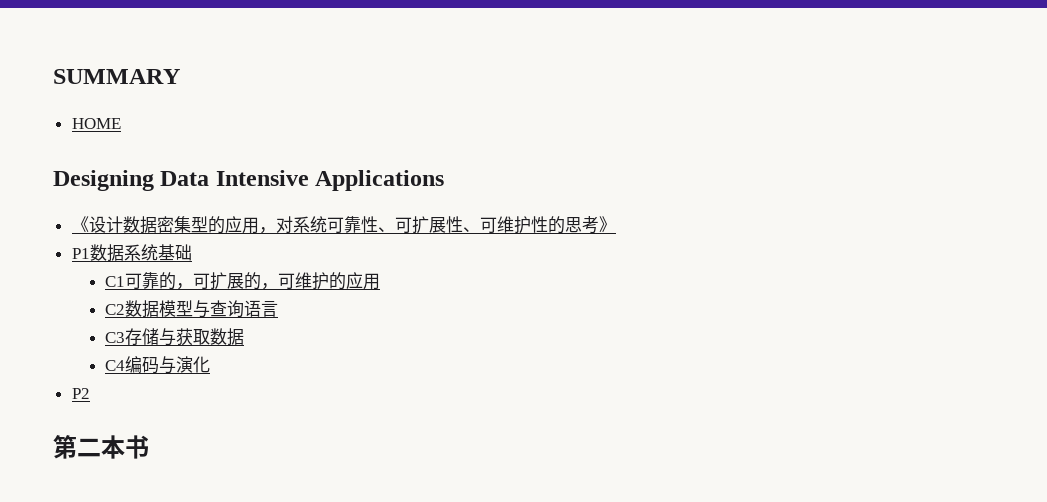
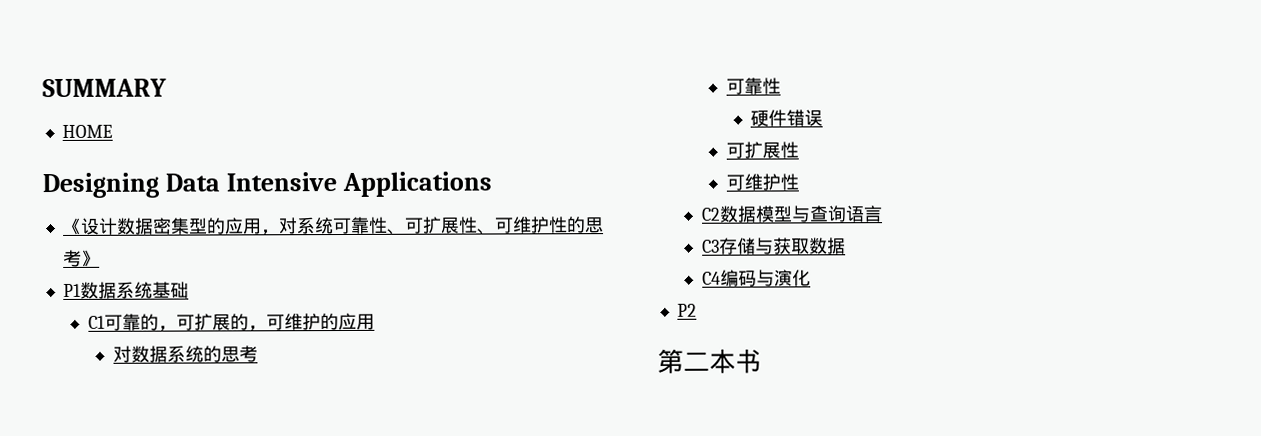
+ 对数据系统的思考
+ 可靠性
+ 硬件错误
+ 可扩展性
+ 可维护性

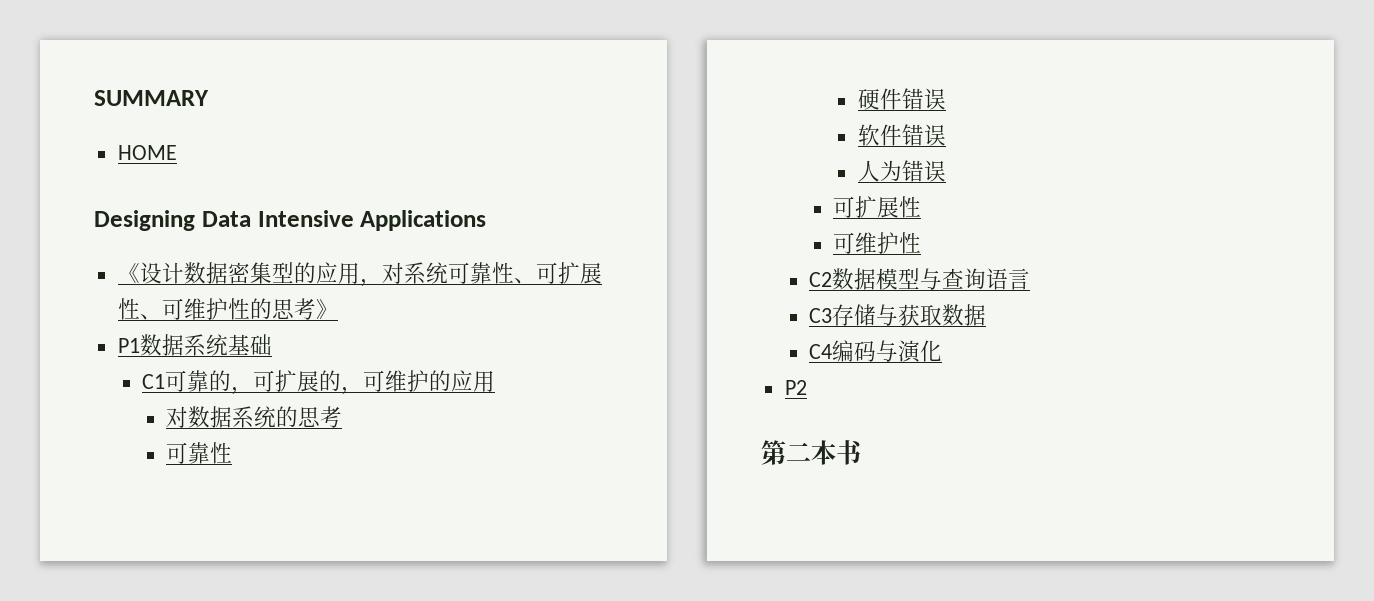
+ 软件错误
+ 人为错误

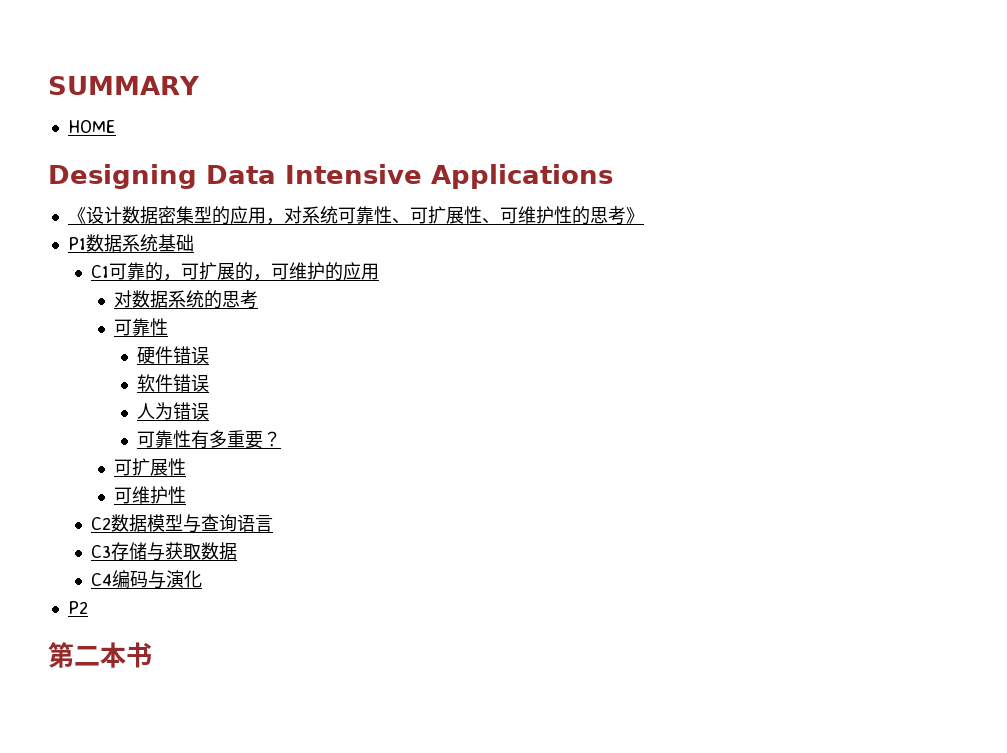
+ 可靠性有多重要？

